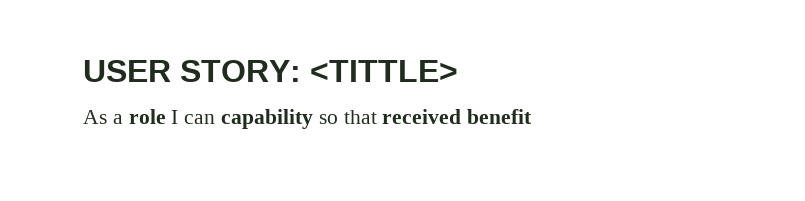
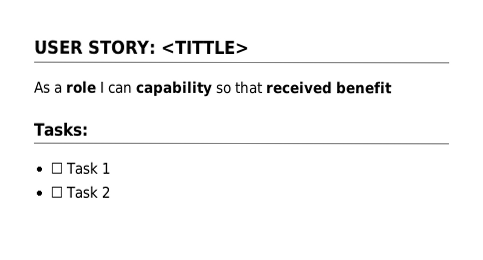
+ Tasks:
+ ☐ Task 1
+ ☐ Task 2

